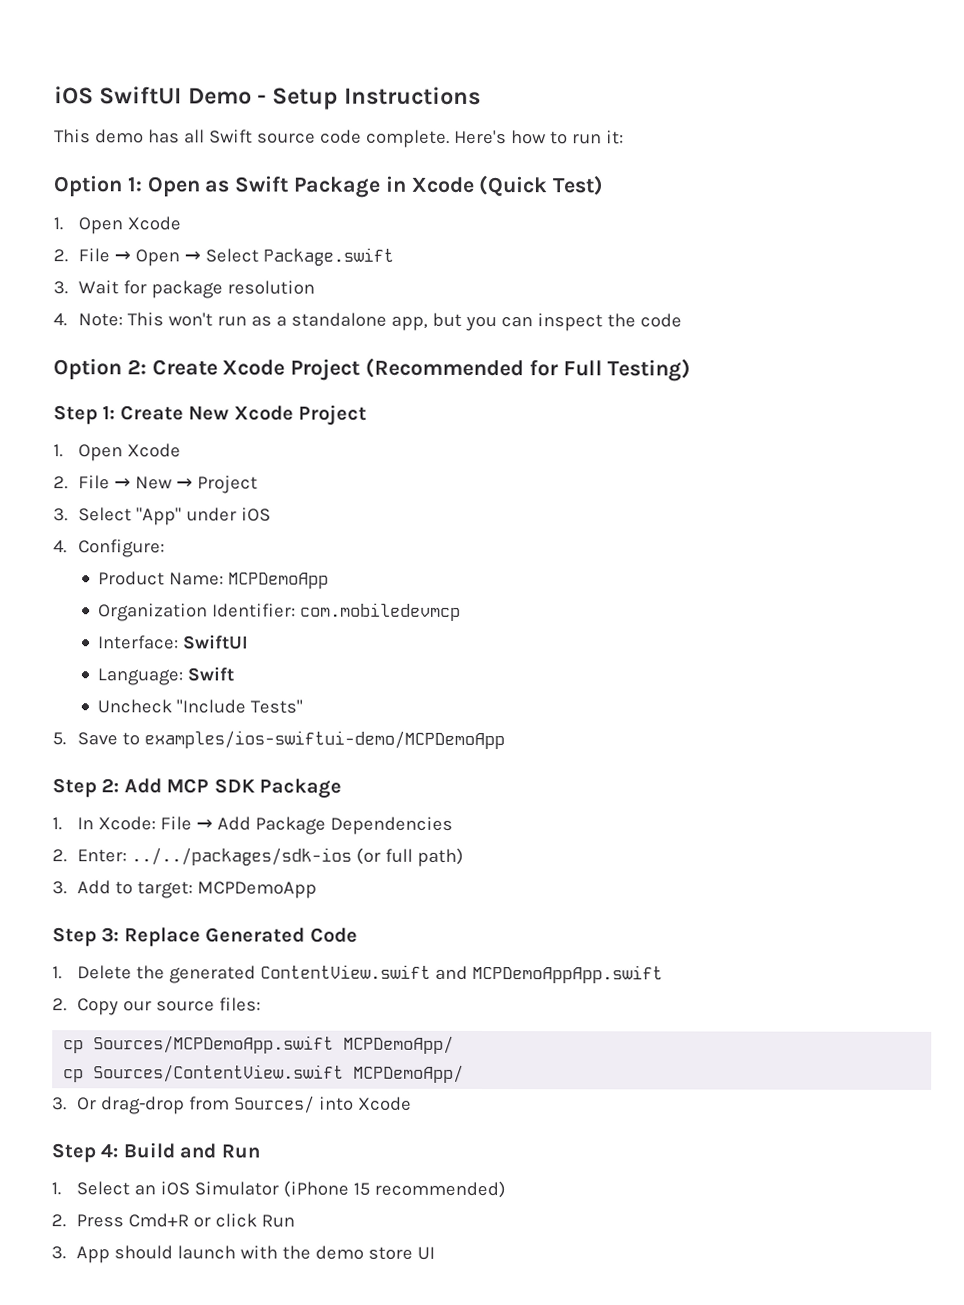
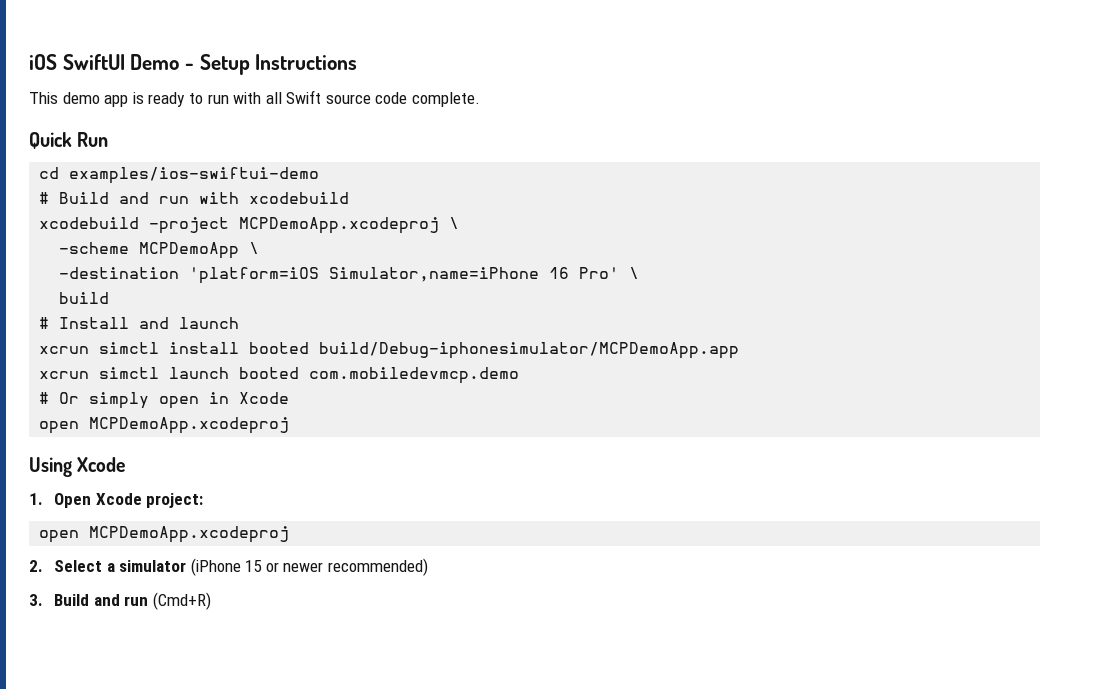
- This demo has all Swift source code complete. Here's how to run it:
- Option 1: Open as Swift Package in Xcode (Quick Test)
- 1. Open Xcode
- 2. File → Open → Select Package.swift
- 3. Wait for package resolution
- 4. Note: This won't run as a standalone app, but you can inspect the code
- Option 2: Create Xcode Project (Recommended for Full Testing)
- Step 1: Create New Xcode Project
- 1. Open Xcode
- 2. File → New → Project
- 3. Select "App" under iOS
- 4. Configure:
- Product Name: MCPDemoApp
- Organization Identifier: com.mobiledevmcp
- Interface: SwiftUI
- Language: Swift
- Uncheck "Include Tests"
- 5. Save to examples/ios-swiftui-demo/MCPDemoApp
- Step 2: Add MCP SDK Package
- 1. In Xcode: File → Add Package Dependencies
- 2. Enter: ../../packages/sdk-ios (or full path)
- 3. Add to target: MCPDemoApp
- Step 3: Replace Generated Code
- 1. Delete the generated ContentView.swift and MCPDemoAppApp.swift
- 2. Copy our source files:
- cp Sources/MCPDemoApp.swift MCPDemoApp/
- cp Sources/ContentView.swift MCPDemoApp/
- 3. Or drag-drop from Sources/ into Xcode
- Step 4: Build and Run
- 1. Select an iOS Simulator (iPhone 15 recommended)
- 2. Press Cmd+R or click Run
- 3. App should launch with the demo store UI
+ This demo app is ready to run with all Swift source code complete.
+ Quick Run
+ cd examples/ios-swiftui-demo
+ # Build and run with xcodebuild
+ xcodebuild -project MCPDemoApp.xcodeproj \
+ -scheme MCPDemoApp \
+ -destination 'platform=iOS Simulator,name=iPhone 16 Pro' \
+ build
+ # Install and launch
+ xcrun simctl install booted build/Debug-iphonesimulator/MCPDemoApp.app
+ xcrun simctl launch booted com.mobiledevmcp.demo
+ # Or simply open in Xcode
+ open MCPDemoApp.xcodeproj
+ Using Xcode
+ 1. Open Xcode project:
+ open MCPDemoApp.xcodeproj
+ 2. Select a simulator (iPhone 15 or newer recommended)
+ 3. Build and run (Cmd+R)

